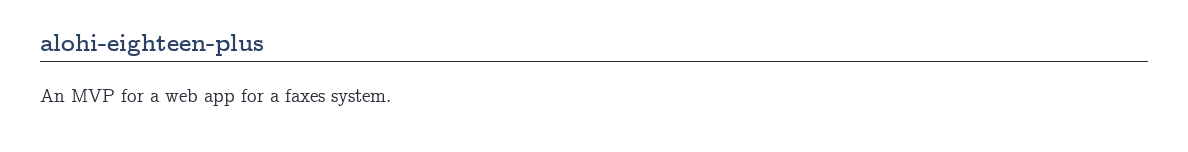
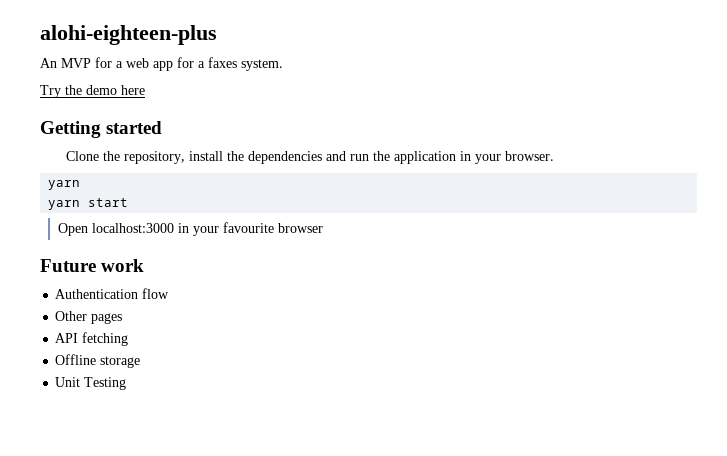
+ Try the demo here
+ Getting started
+ Clone the repository, install the dependencies and run the application in your browser.
+ yarn
+ yarn start
+ Open localhost:3000 in your favourite browser
+ Future work
+ Authentication flow
+ Other pages
+ API fetching
+ Offline storage
+ Unit Testing

